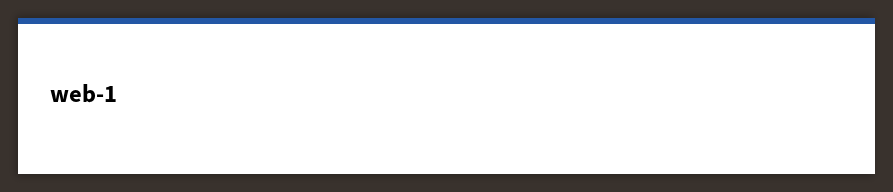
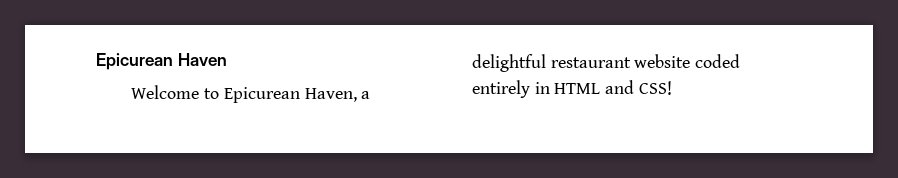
- web-1
+ Epicurean Haven
+ Welcome to Epicurean Haven, a delightful restaurant website coded entirely in HTML and CSS!

